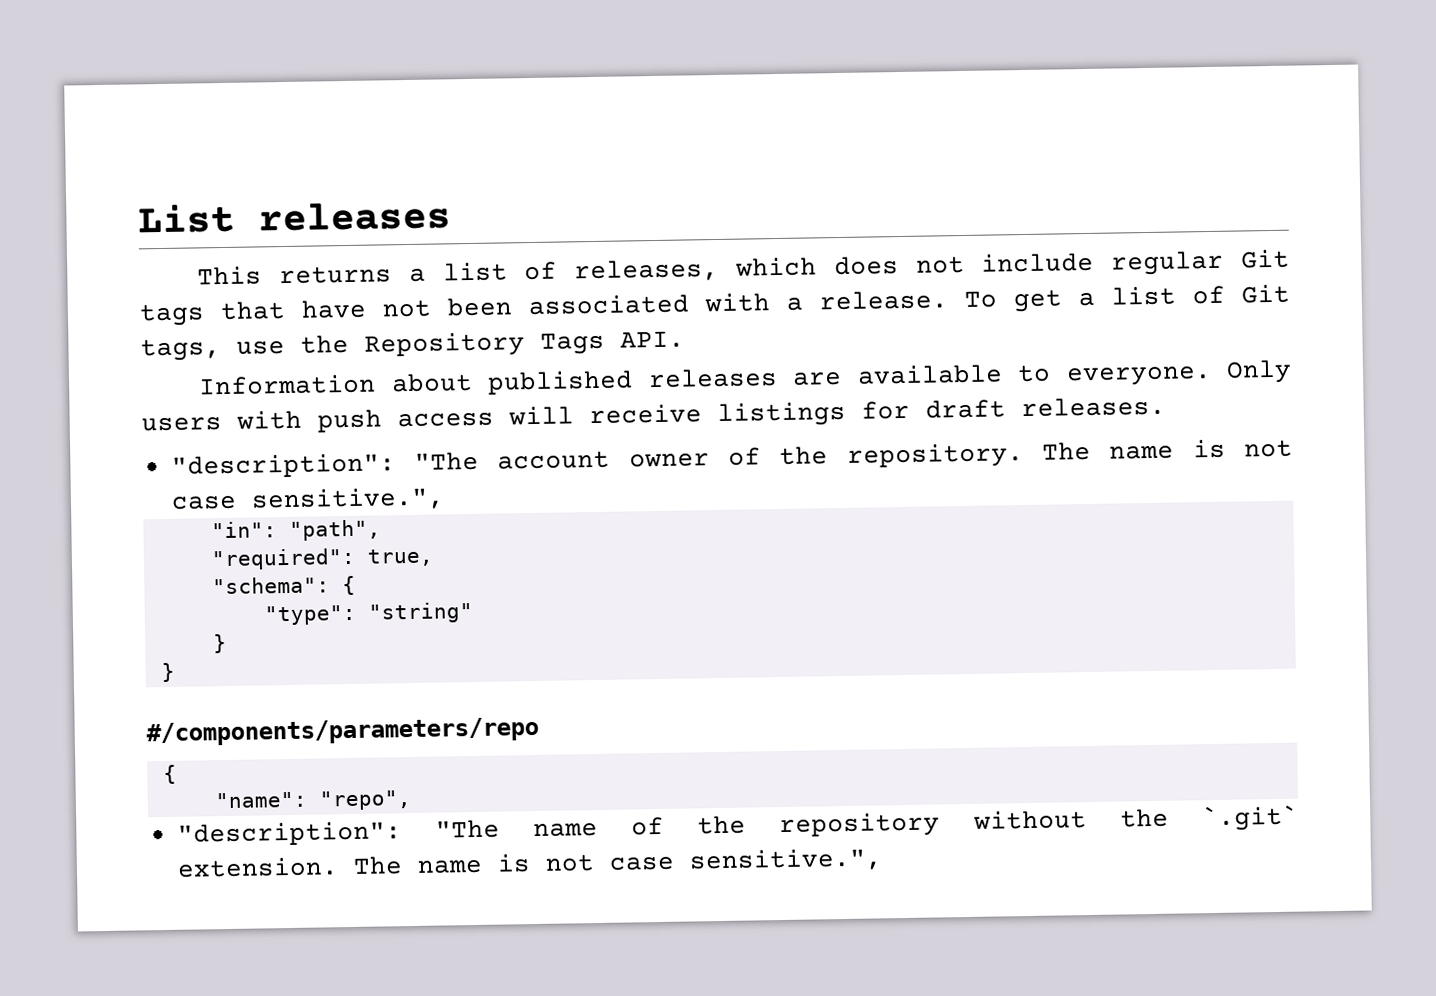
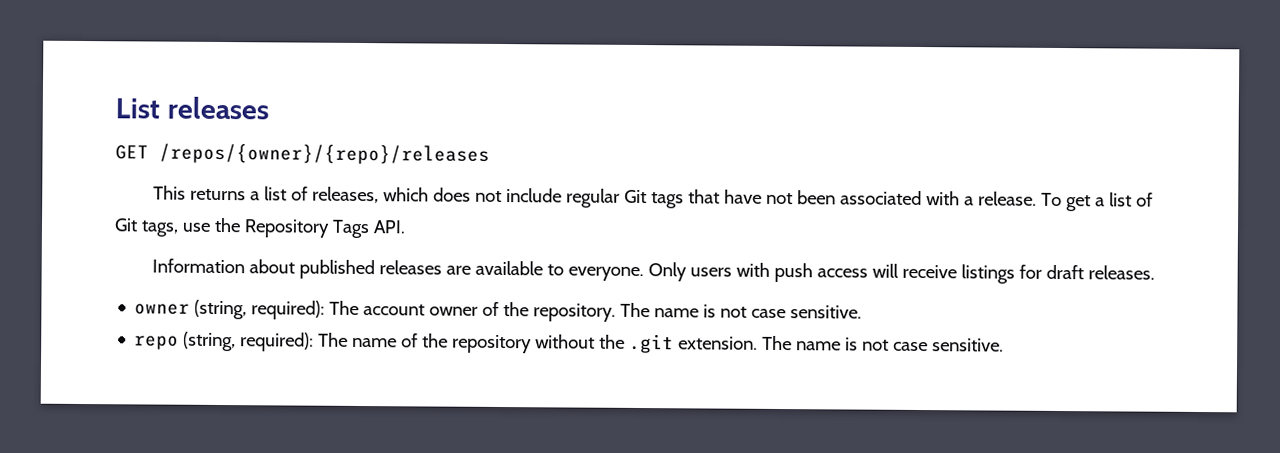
+ GET /repos/{owner}/{repo}/releases
- "description": "The account owner of the repository. The name is not case sensitive.",
- "in": "path",
- "required": true,
- "schema": {
- "type": "string"
- }
- }
- #/components/parameters/repo
- {
- "name": "repo",
- "description": "The name of the repository without the `.git` extension. The name is not case sensitive.",
+ owner (string, required): The account owner of the repository. The name is not case sensitive.
+ repo (string, required): The name of the repository without the .git extension. The name is not case sensitive.

